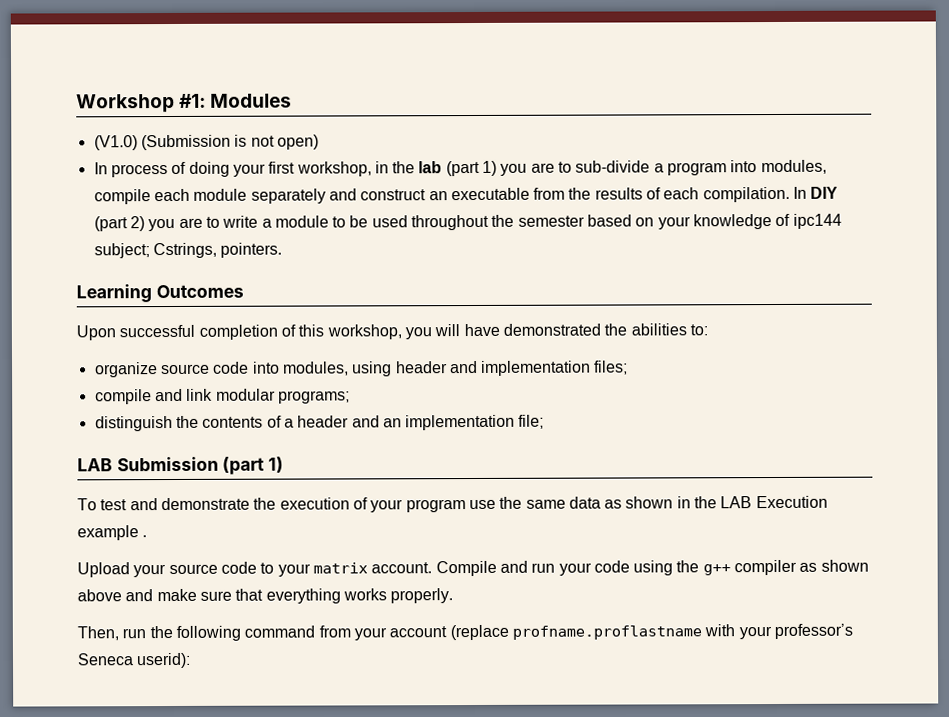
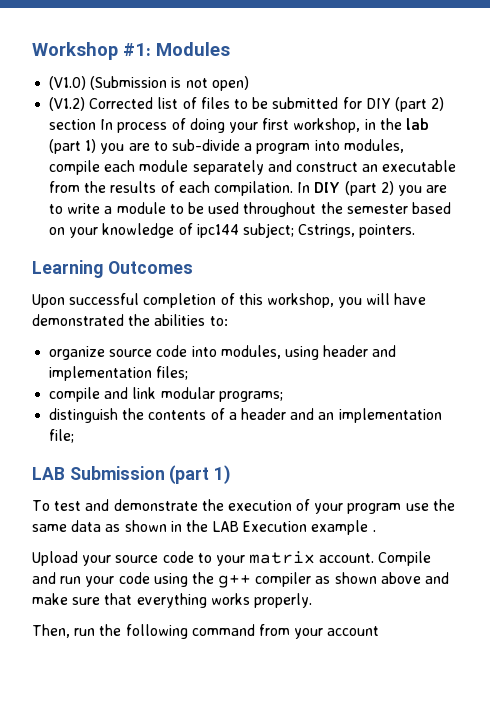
- In process of doing your first workshop, in the lab (part 1) you are to sub-divide a program into modules, compile each module separately and construct an executable from the results of each compilation.
+ (V1.2) Corrected list of files to be submitted for DIY (part 2) section In process of doing your first workshop, in the lab (part 1) you are to sub-divide a program into modules, compile each module separately and construct an executable from the results of each compilation.
- Then, run the following command from your account (replace profname.proflastname with your professor’s Seneca userid):
+ Then, run the following command from your account

